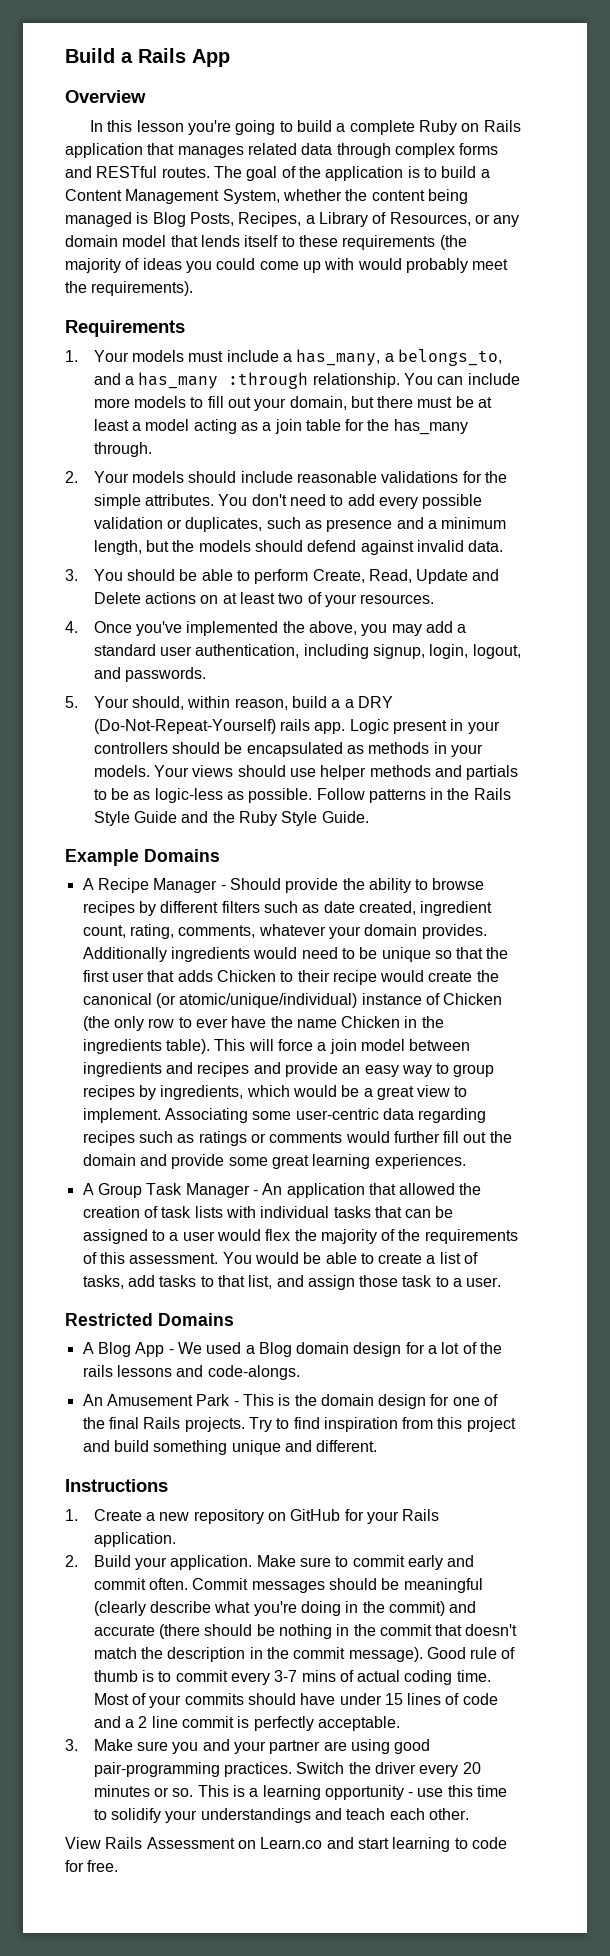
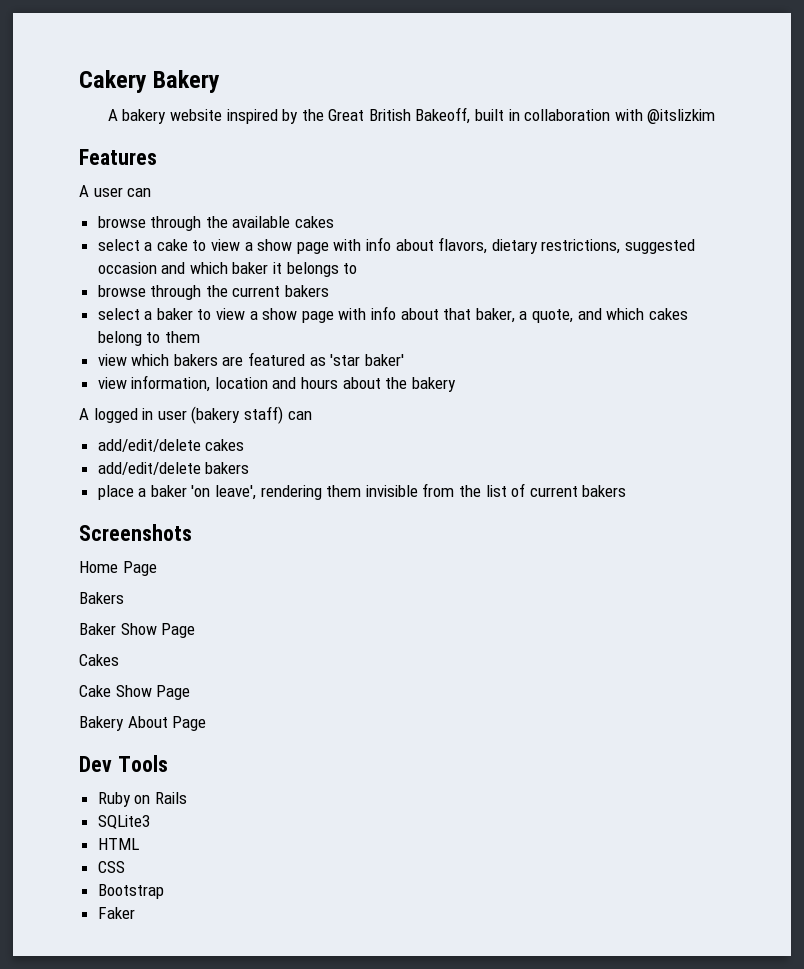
- Build a Rails App
- Overview
- In this lesson you're going to build a complete Ruby on Rails application that manages related data through complex forms and RESTful routes. The goal of the application is to build a Content Management System, whether the content being managed is Blog Posts, Recipes, a Library of Resources, or any domain model that lends itself to these requirements (the majority of ideas you could come up with would probably meet the requirements).
- Requirements
- 1. Your models must include a has_many, a belongs_to, and a has_many :through relationship. You can include more models to fill out your domain, but there must be at least a model acting as a join table for the has_many through.
- 2. Your models should include reasonable validations for the simple attributes. You don't need to add every possible validation or duplicates, such as presence and a minimum length, but the models should defend against invalid data.
- 3. You should be able to perform Create, Read, Update and Delete actions on at least two of your resources.
- 4. Once you've implemented the above, you may add a standard user authentication, including signup, login, logout, and passwords.
- 5. Your should, within reason, build a a DRY (Do-Not-Repeat-Yourself) rails app. Logic present in your controllers should be encapsulated as methods in your models. Your views should use helper methods and partials to be as logic-less as possible. Follow patterns in the Rails Style Guide and the Ruby Style Guide.
- Example Domains
- A Recipe Manager - Should provide the ability to browse recipes by different filters such as date created, ingredient count, rating, comments, whatever your domain provides. Additionally ingredients would need to be unique so that the first user that adds Chicken to their recipe would create the canonical (or atomic/unique/individual) instance of Chicken (the only row to ever have the name Chicken in the ingredients table). This will force a join model between ingredients and recipes and provide an easy way to group recipes by ingredients, which would be a great view to implement. Associating some user-centric data regarding recipes such as ratings or comments would further fill out the domain and provide some great learning experiences.
- A Group Task Manager - An application that allowed the creation of task lists with individual tasks that can be assigned to a user would flex the majority of the requirements of this assessment. You would be able to create a list of tasks, add tasks to that list, and assign those task to a user.
- Restricted Domains
- A Blog App - We used a Blog domain design for a lot of the rails lessons and code-alongs.
- An Amusement Park - This is the domain design for one of the final Rails projects. Try to find inspiration from this project and build something unique and different.
- Instructions
- 1. Create a new repository on GitHub for your Rails application.
- 2. Build your application. Make sure to commit early and commit often. Commit messages should be meaningful (clearly describe what you're doing in the commit) and accurate (there should be nothing in the commit that doesn't match the description in the commit message). Good rule of thumb is to commit every 3-7 mins of actual coding time. Most of your commits should have under 15 lines of code and a 2 line commit is perfectly acceptable.
- 3. Make sure you and your partner are using good pair-programming practices. Switch the driver every 20 minutes or so. This is a learning opportunity - use this time to solidify your understandings and teach each other.
- View Rails Assessment on Learn.co and start learning to code for free.
+ Cakery Bakery
+ A bakery website inspired by the Great British Bakeoff, built in collaboration with @itslizkim
+ Features
+ A user can
+ browse through the available cakes
+ select a cake to view a show page with info about flavors, dietary restrictions, suggested occasion and which baker it belongs to
+ browse through the current bakers
+ select a baker to view a show page with info about that baker, a quote, and which cakes belong to them
+ view which bakers are featured as 'star baker'
+ view information, location and hours about the bakery
+ A logged in user (bakery staff) can
+ add/edit/delete cakes
+ add/edit/delete bakers
+ place a baker 'on leave', rendering them invisible from the list of current bakers
+ Screenshots
+ Home Page
+ Bakers
+ Baker Show Page
+ Cakes
+ Cake Show Page
+ Bakery About Page
+ Dev Tools
+ Ruby on Rails
+ SQLite3
+ HTML
+ CSS
+ Bootstrap
+ Faker

